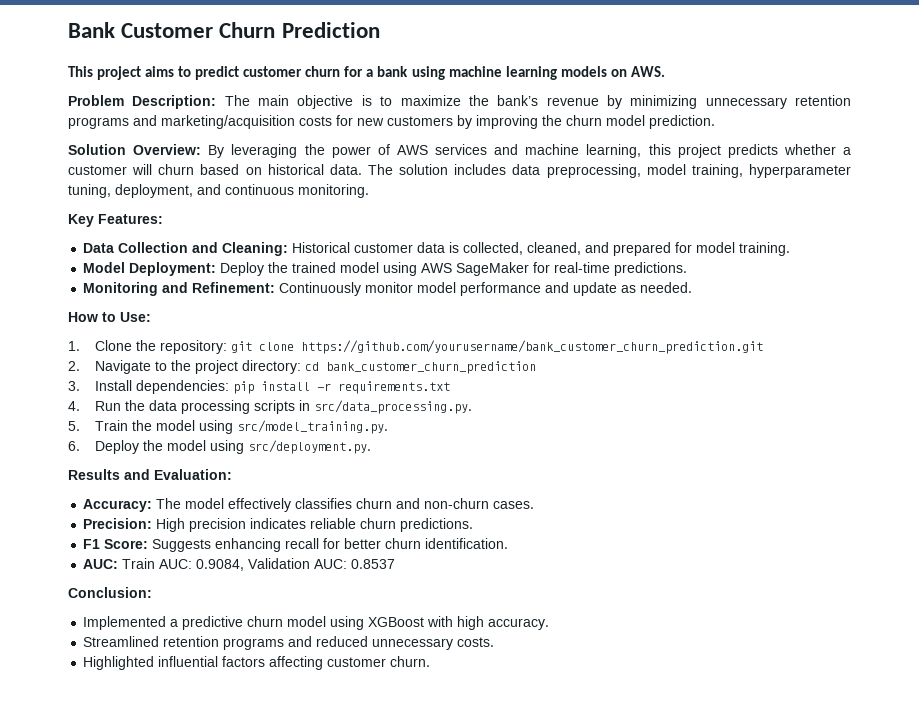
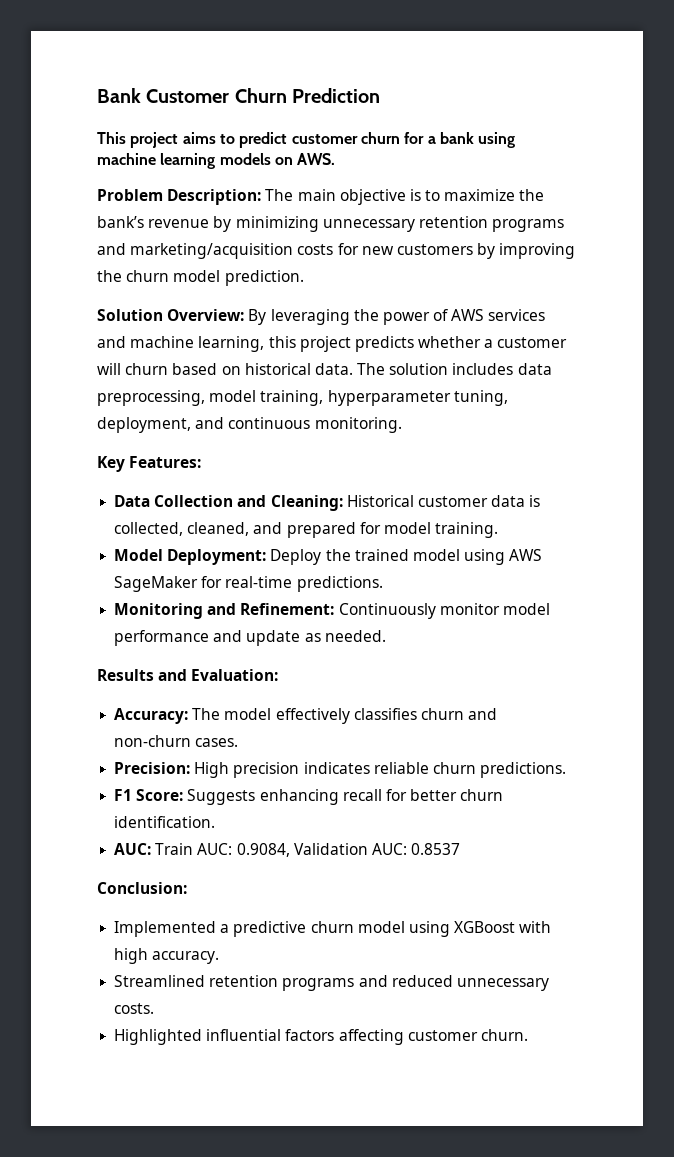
- How to Use:
- 1. Clone the repository: git clone https://github.com/yourusername/bank_customer_churn_prediction.git
- 2. Navigate to the project directory: cd bank_customer_churn_prediction
- 3. Install dependencies: pip install -r requirements.txt
- 4. Run the data processing scripts in src/data_processing.py.
- 5. Train the model using src/model_training.py.
- 6. Deploy the model using src/deployment.py.

